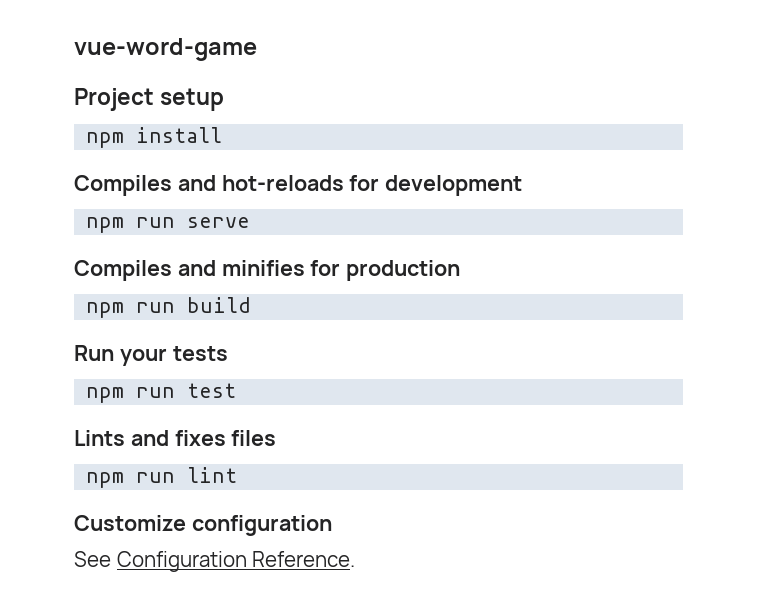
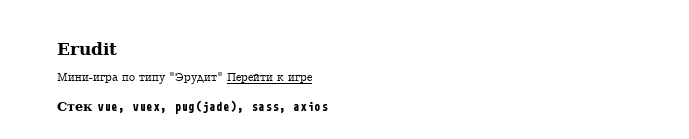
- vue-word-game
- Project setup
- npm install
- Compiles and hot-reloads for development
- npm run serve
- Compiles and minifies for production
- npm run build
- Run your tests
- npm run test
- Lints and fixes files
- npm run lint
- Customize configuration
- See Configuration Reference.
+ Erudit
+ Мини-игра по типу "Эрудит" Перейти к игре
+ Стек vue, vuex, pug(jade), sass, axios

